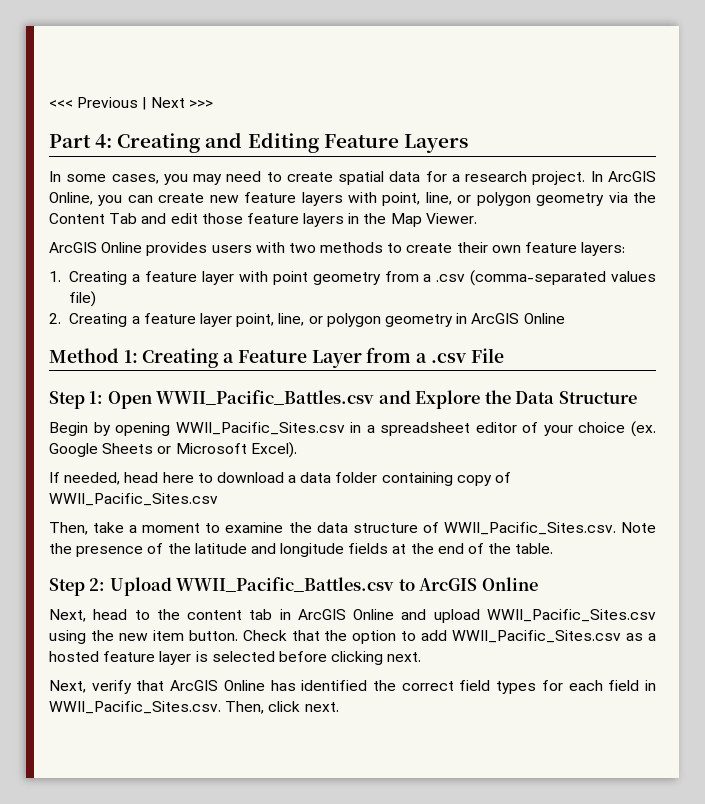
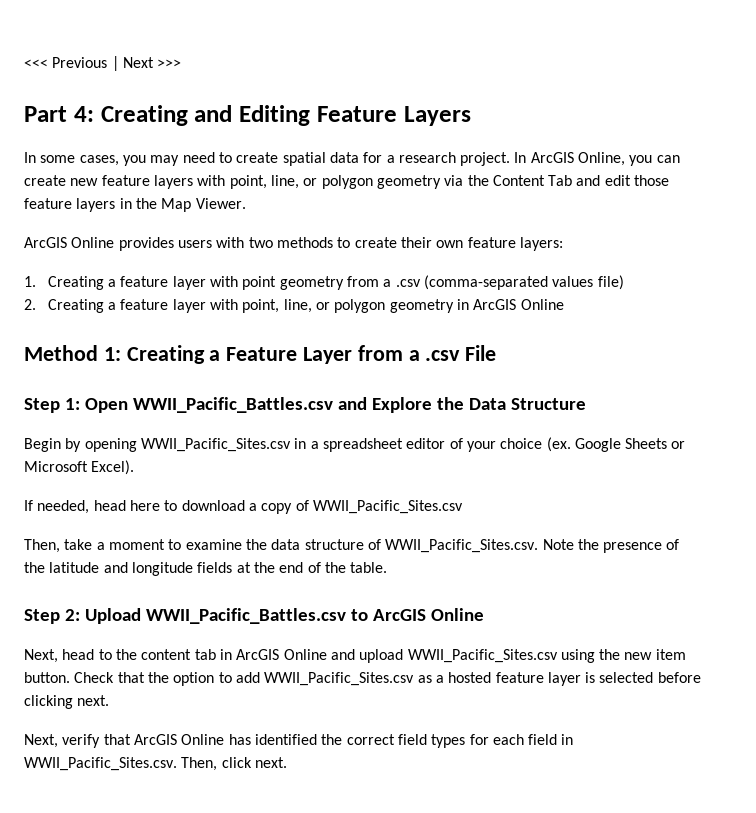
- 2. Creating a feature layer point, line, or polygon geometry in ArcGIS Online
+ 2. Creating a feature layer with point, line, or polygon geometry in ArcGIS Online
- If needed, head here to download a data folder containing copy of WWII_Pacific_Sites.csv
+ If needed, head here to download a copy of WWII_Pacific_Sites.csv

